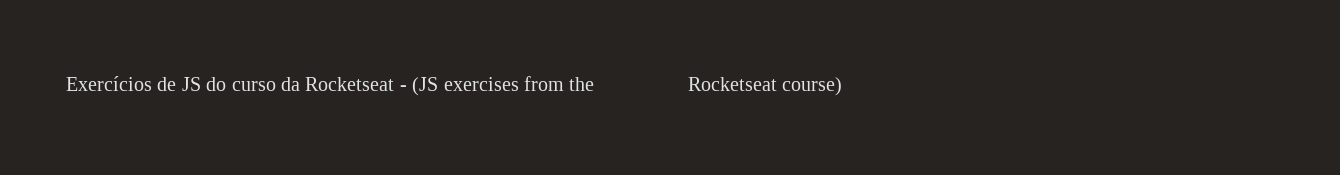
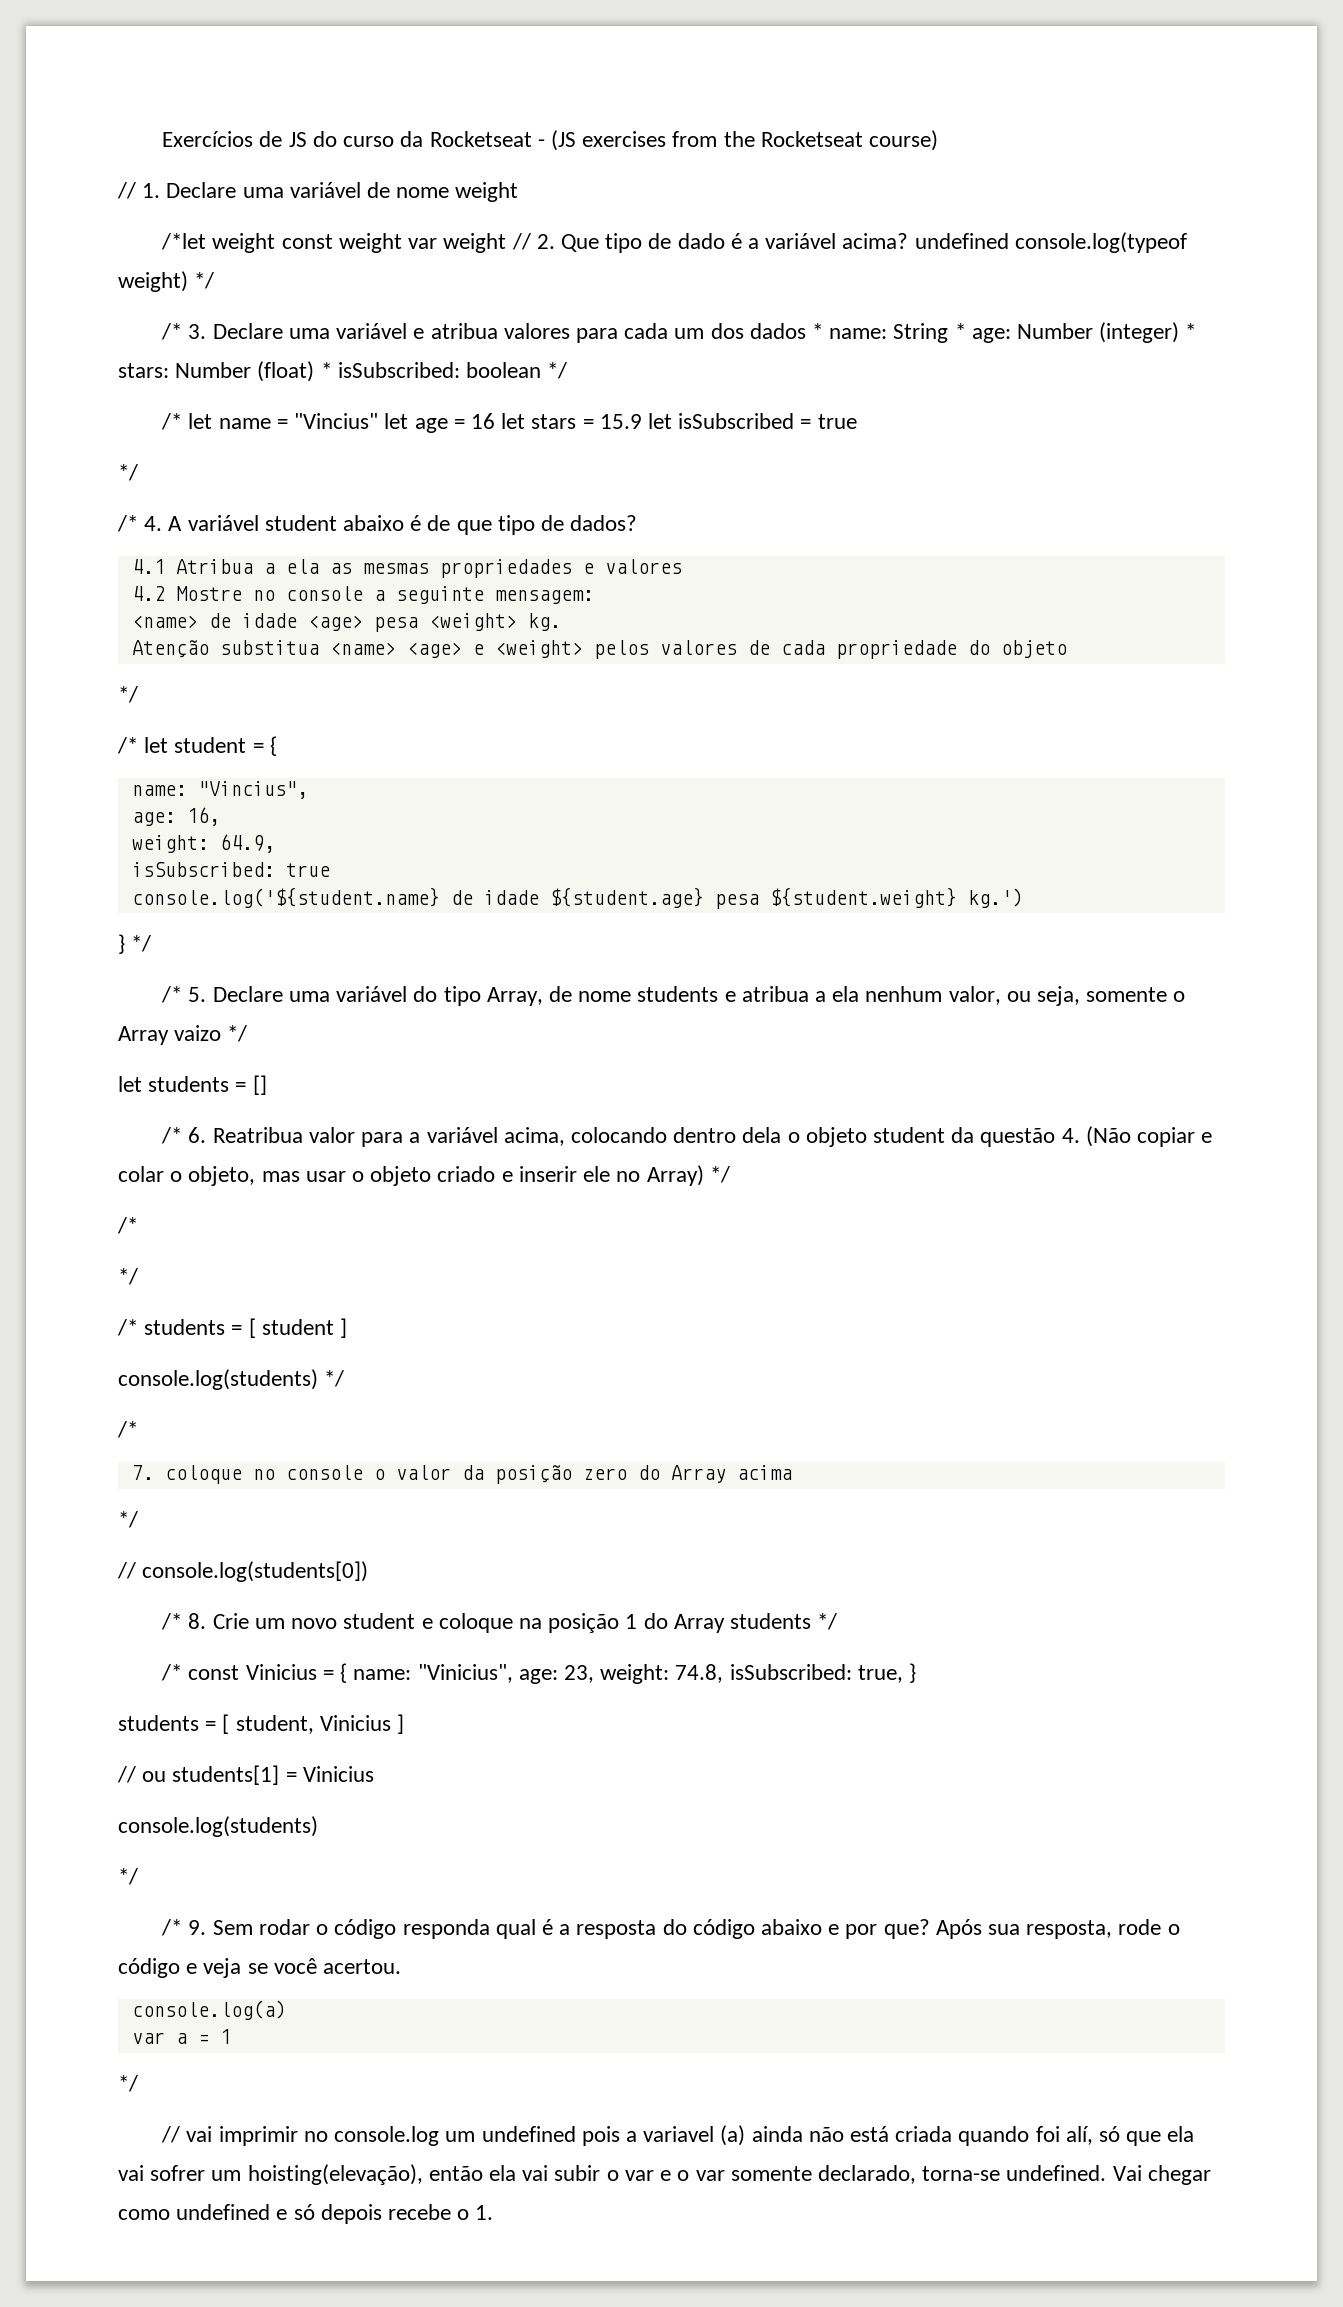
+ // 1. Declare uma variável de nome weight
+ /*let weight const weight var weight // 2. Que tipo de dado é a variável acima? undefined console.log(typeof weight) */
+ /* 3. Declare uma variável e atribua valores para cada um dos dados * name: String * age: Number (integer) * stars: Number (float) * isSubscribed: boolean */
+ /* let name = "Vincius" let age = 16 let stars = 15.9 let isSubscribed = true
+ */
+ /* 4. A variável student abaixo é de que tipo de dados?
+ 4.1 Atribua a ela as mesmas propriedades e valores
+ 4.2 Mostre no console a seguinte mensagem:
+ <name> de idade <age> pesa <weight> kg.
+ Atenção substitua <name> <age> e <weight> pelos valores de cada propriedade do objeto
+ */
+ /* let student = {
+ name: "Vincius",
+ age: 16,
+ weight: 64.9,
+ isSubscribed: true
+ console.log('${student.name} de idade ${student.age} pesa ${student.weight} kg.')
+ } */
+ /* 5. Declare uma variável do tipo Array, de nome students e atribua a ela nenhum valor, ou seja, somente o Array vaizo */
+ let students = []
+ /* 6. Reatribua valor para a variável acima, colocando dentro dela o objeto student da questão 4. (Não copiar e colar o objeto, mas usar o objeto criado e inserir ele no Array) */
+ /*
+ */
+ /* students = [ student ]
+ console.log(students) */
+ /*
+ 7. coloque no console o valor da posição zero do Array acima
+ */
+ // console.log(students[0])
+ /* 8. Crie um novo student e coloque na posição 1 do Array students */
+ /* const Vinicius = { name: "Vinicius", age: 23, weight: 74.8, isSubscribed: true, }
+ students = [ student, Vinicius ]
+ // ou students[1] = Vinicius
+ console.log(students)
+ */
+ /* 9. Sem rodar o código responda qual é a resposta do código abaixo e por que? Após sua resposta, rode o código e veja se você acertou.
+ console.log(a)
+ var a = 1
+ */
+ // vai imprimir no console.log um undefined pois a variavel (a) ainda não está criada quando foi alí, só que ela vai sofrer um hoisting(elevação), então ela vai subir o var e o var somente declarado, torna-se undefined. Vai chegar como undefined e só depois recebe o 1.

